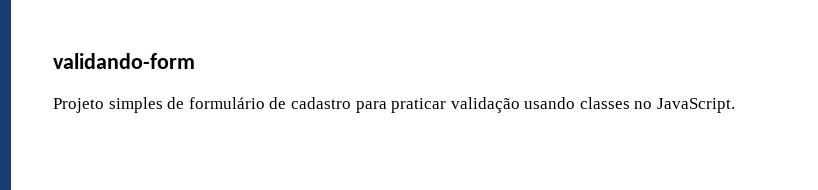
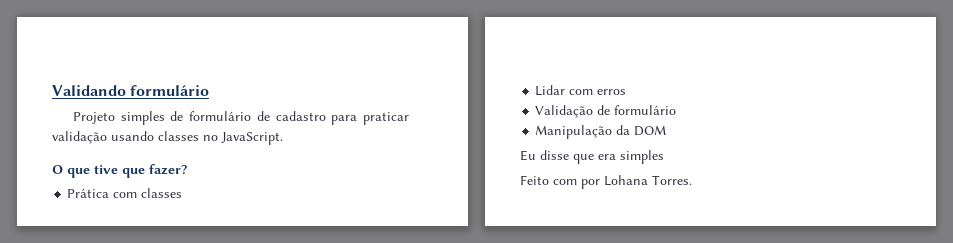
- validando-form
+ Validando formulário
+ O que tive que fazer?
+ Prática com classes
+ Lidar com erros
+ Validação de formulário
+ Manipulação da DOM
+ Eu disse que era simples
+ Feito com por Lohana Torres.

